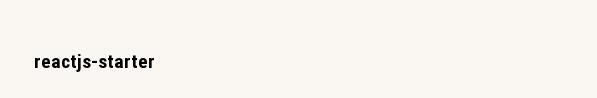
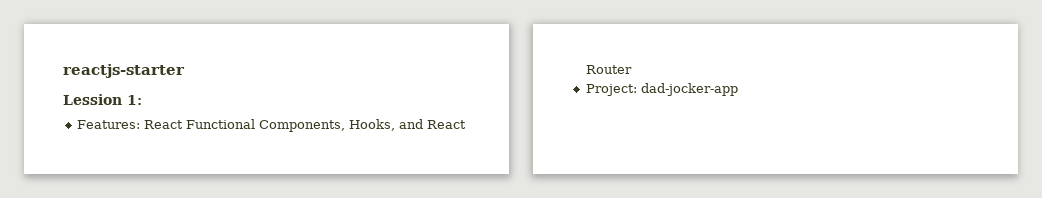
+ Lession 1:
+ Features: React Functional Components, Hooks, and React Router
+ Project: dad-jocker-app

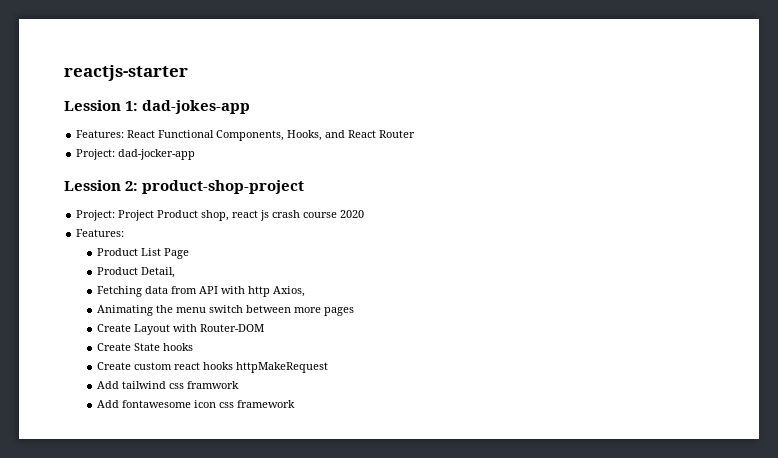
- Lession 1:
+ Lession 1: dad-jokes-app
+ Lession 2: product-shop-project
+ Project: Project Product shop, react js crash course 2020
+ Features:
+ Product List Page
+ Product Detail,
+ Fetching data from API with http Axios,
+ Animating the menu switch between more pages
+ Create Layout with Router-DOM
+ Create State hooks
+ Create custom react hooks httpMakeRequest
+ Add tailwind css framwork
+ Add fontawesome icon css framework

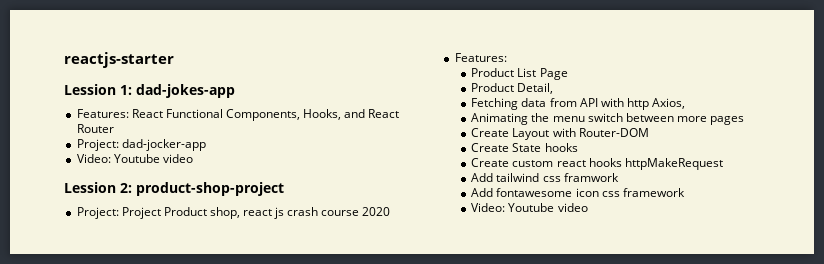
  Project: dad-jocker-app
+ Video: Youtube video
  Add fontawesome icon css framework
+ Video: Youtube video

